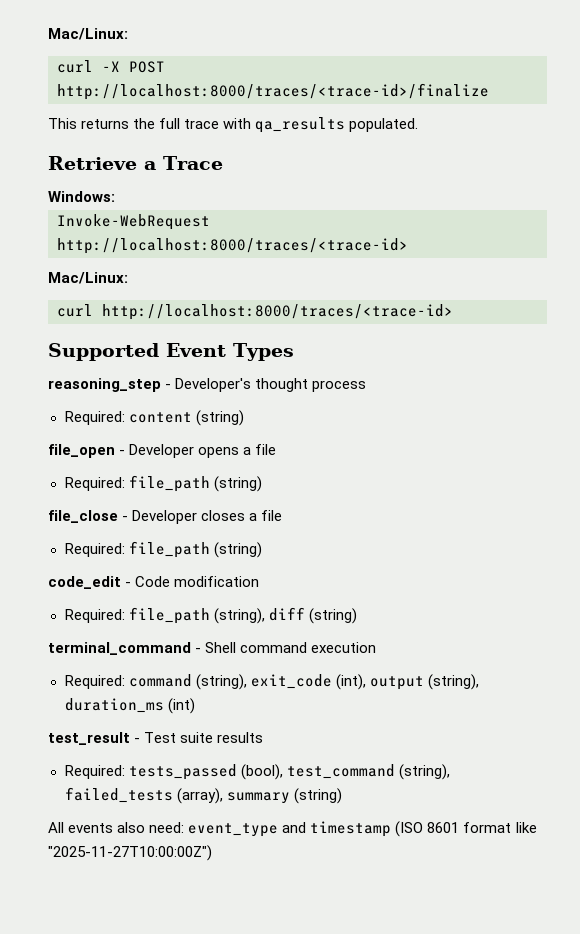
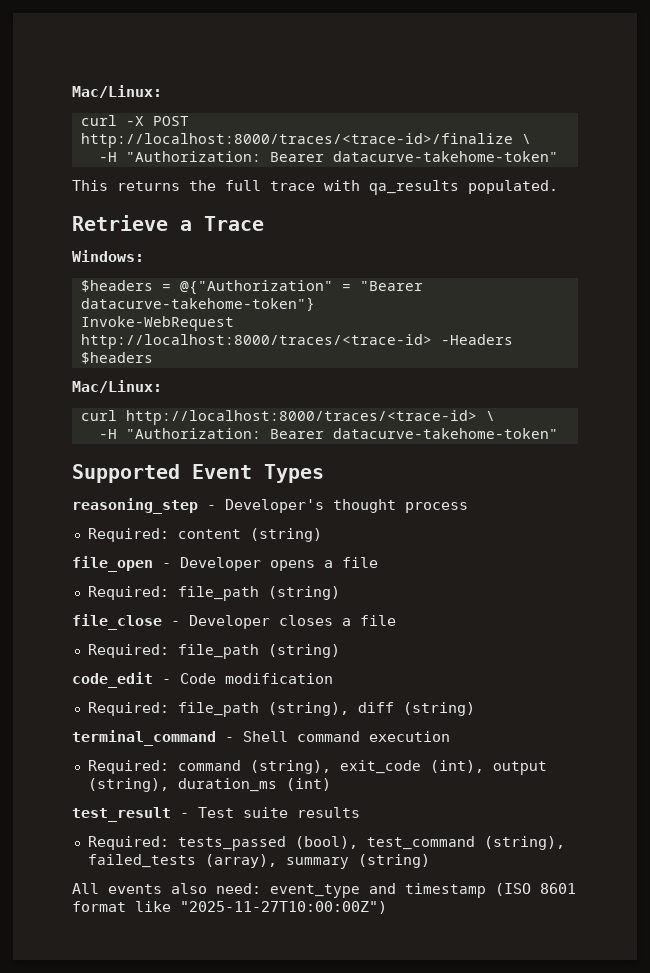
- curl -X POST http://localhost:8000/traces/<trace-id>/finalize
+ curl -X POST http://localhost:8000/traces/<trace-id>/finalize \
+ -H "Authorization: Bearer datacurve-takehome-token"
+ $headers = @{"Authorization" = "Bearer datacurve-takehome-token"}
- Invoke-WebRequest http://localhost:8000/traces/<trace-id>
+ Invoke-WebRequest http://localhost:8000/traces/<trace-id> -Headers $headers
- curl http://localhost:8000/traces/<trace-id>
+ curl http://localhost:8000/traces/<trace-id> \
+ -H "Authorization: Bearer datacurve-takehome-token"

